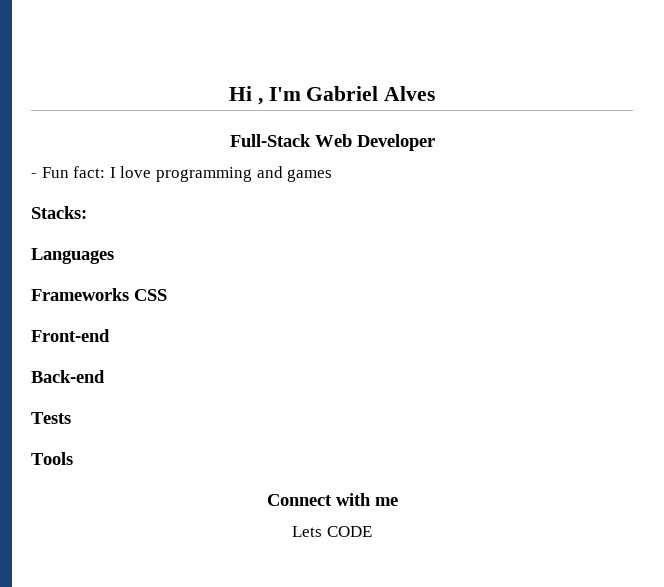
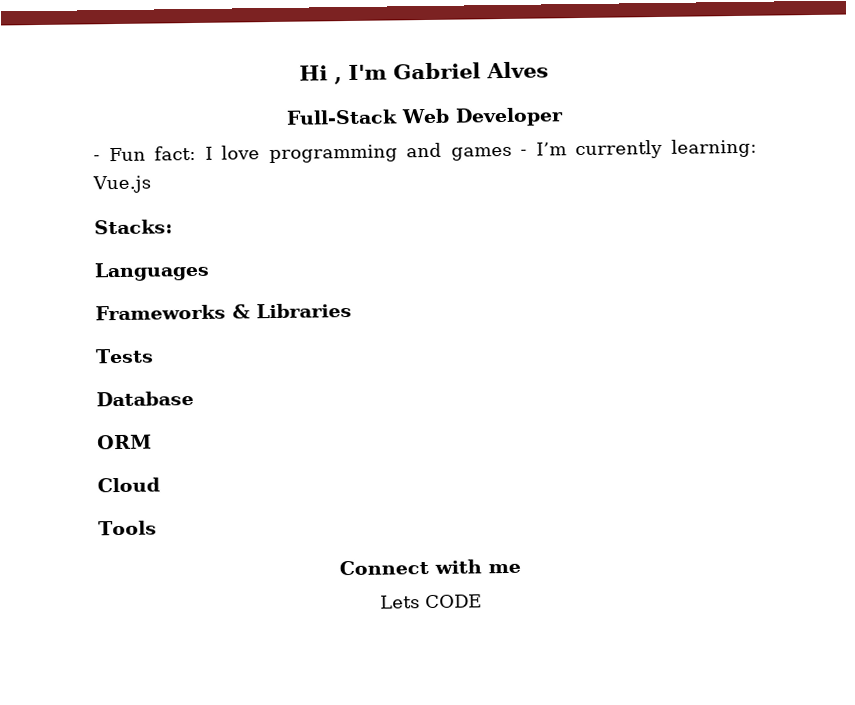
- - Fun fact: I love programming and games
+ - Fun fact: I love programming and games - I’m currently learning: Vue.js
  Stacks:
  Languages
- Frameworks CSS
- Front-end
- Back-end
+ Frameworks & Libraries
  Tests
+ Database
+ ORM
+ Cloud

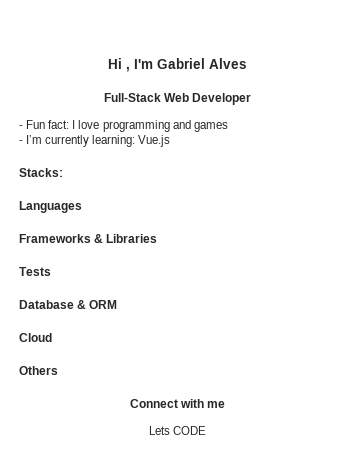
- - Fun fact: I love programming and games - I’m currently learning: Vue.js
+ - Fun fact: I love programming and games
+ - I’m currently learning: Vue.js
- Database
- ORM
+ Database & ORM
- Tools
+ Others

